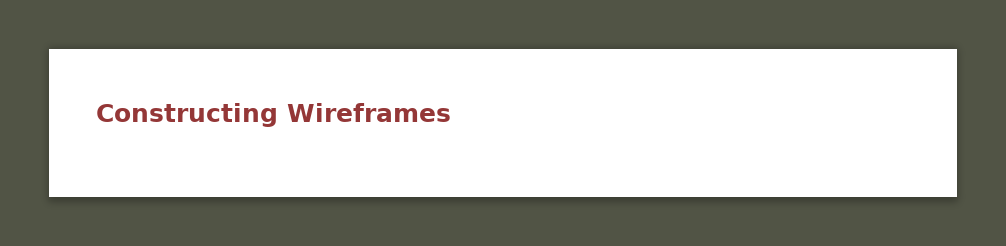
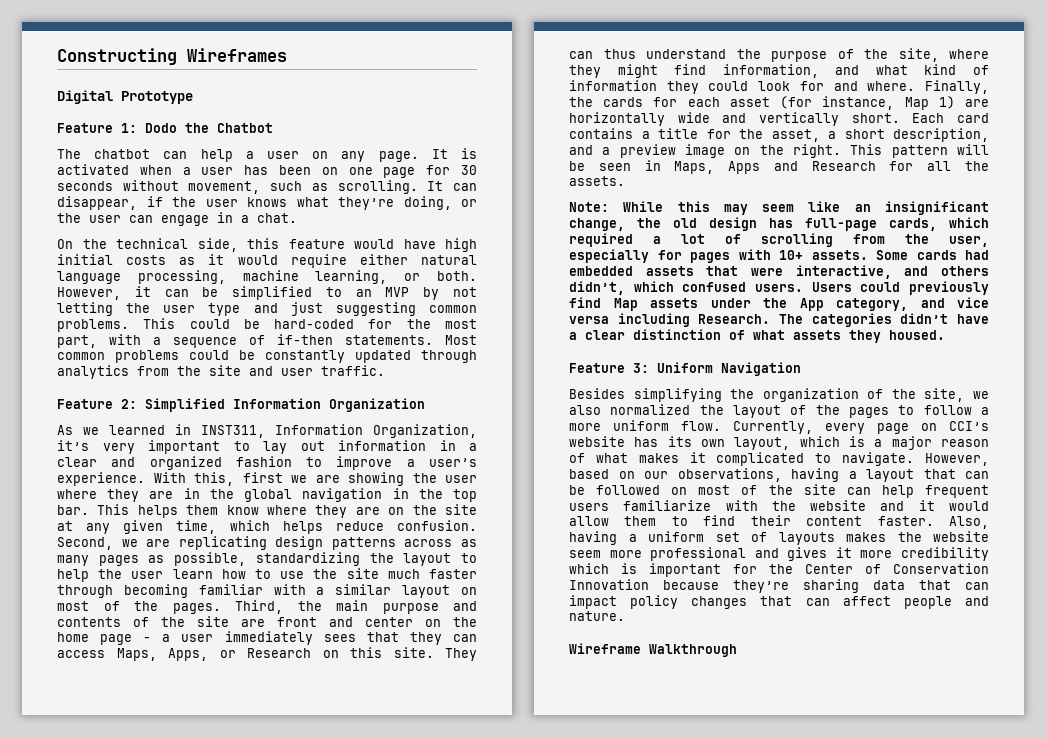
+ Digital Prototype
+ Feature 1: Dodo the Chatbot
+ The chatbot can help a user on any page. It is activated when a user has been on one page for 30 seconds without movement, such as scrolling. It can disappear, if the user knows what they’re doing, or the user can engage in a chat.
+ On the technical side, this feature would have high initial costs as it would require either natural language processing, machine learning, or both. However, it can be simplified to an MVP by not letting the user type and just suggesting common problems. This could be hard-coded for the most part, with a sequence of if-then statements. Most common problems could be constantly updated through analytics from the site and user traffic.
+ Feature 2: Simplified Information Organization
+ As we learned in INST311, Information Organization, it’s very important to lay out information in a clear and organized fashion to improve a user’s experience. With this, first we are showing the user where they are in the global navigation in the top bar. This helps them know where they are on the site at any given time, which helps reduce confusion. Second, we are replicating design patterns across as many pages as possible, standardizing the layout to help the user learn how to use the site much faster through becoming familiar with a similar layout on most of the pages. Third, the main purpose and contents of the site are front and center on the home page - a user immediately sees that they can access Maps, Apps, or Research on this site. They can thus understand the purpose of the site, where they might find information, and what kind of information they could look for and where. Finally, the cards for each asset (for instance, Map 1) are horizontally wide and vertically short. Each card contains a title for the asset, a short description, and a preview image on the right. This pattern will be seen in Maps, Apps and Research for all the assets.
+ Note: While this may seem like an insignificant change, the old design has full-page cards, which required a lot of scrolling from the user, especially for pages with 10+ assets. Some cards had embedded assets that were interactive, and others didn’t, which confused users. Users could previously find Map assets under the App category, and vice versa including Research. The categories didn’t have a clear distinction of what assets they housed.
+ Feature 3: Uniform Navigation
+ Besides simplifying the organization of the site, we also normalized the layout of the pages to follow a more uniform flow. Currently, every page on CCI’s website has its own layout, which is a major reason of what makes it complicated to navigate. However, based on our observations, having a layout that can be followed on most of the site can help frequent users familiarize with the website and it would allow them to find their content faster. Also, having a uniform set of layouts makes the website seem more professional and gives it more credibility which is important for the Center of Conservation Innovation because they’re sharing data that can impact policy changes that can affect people and nature.
+ Wireframe Walkthrough

